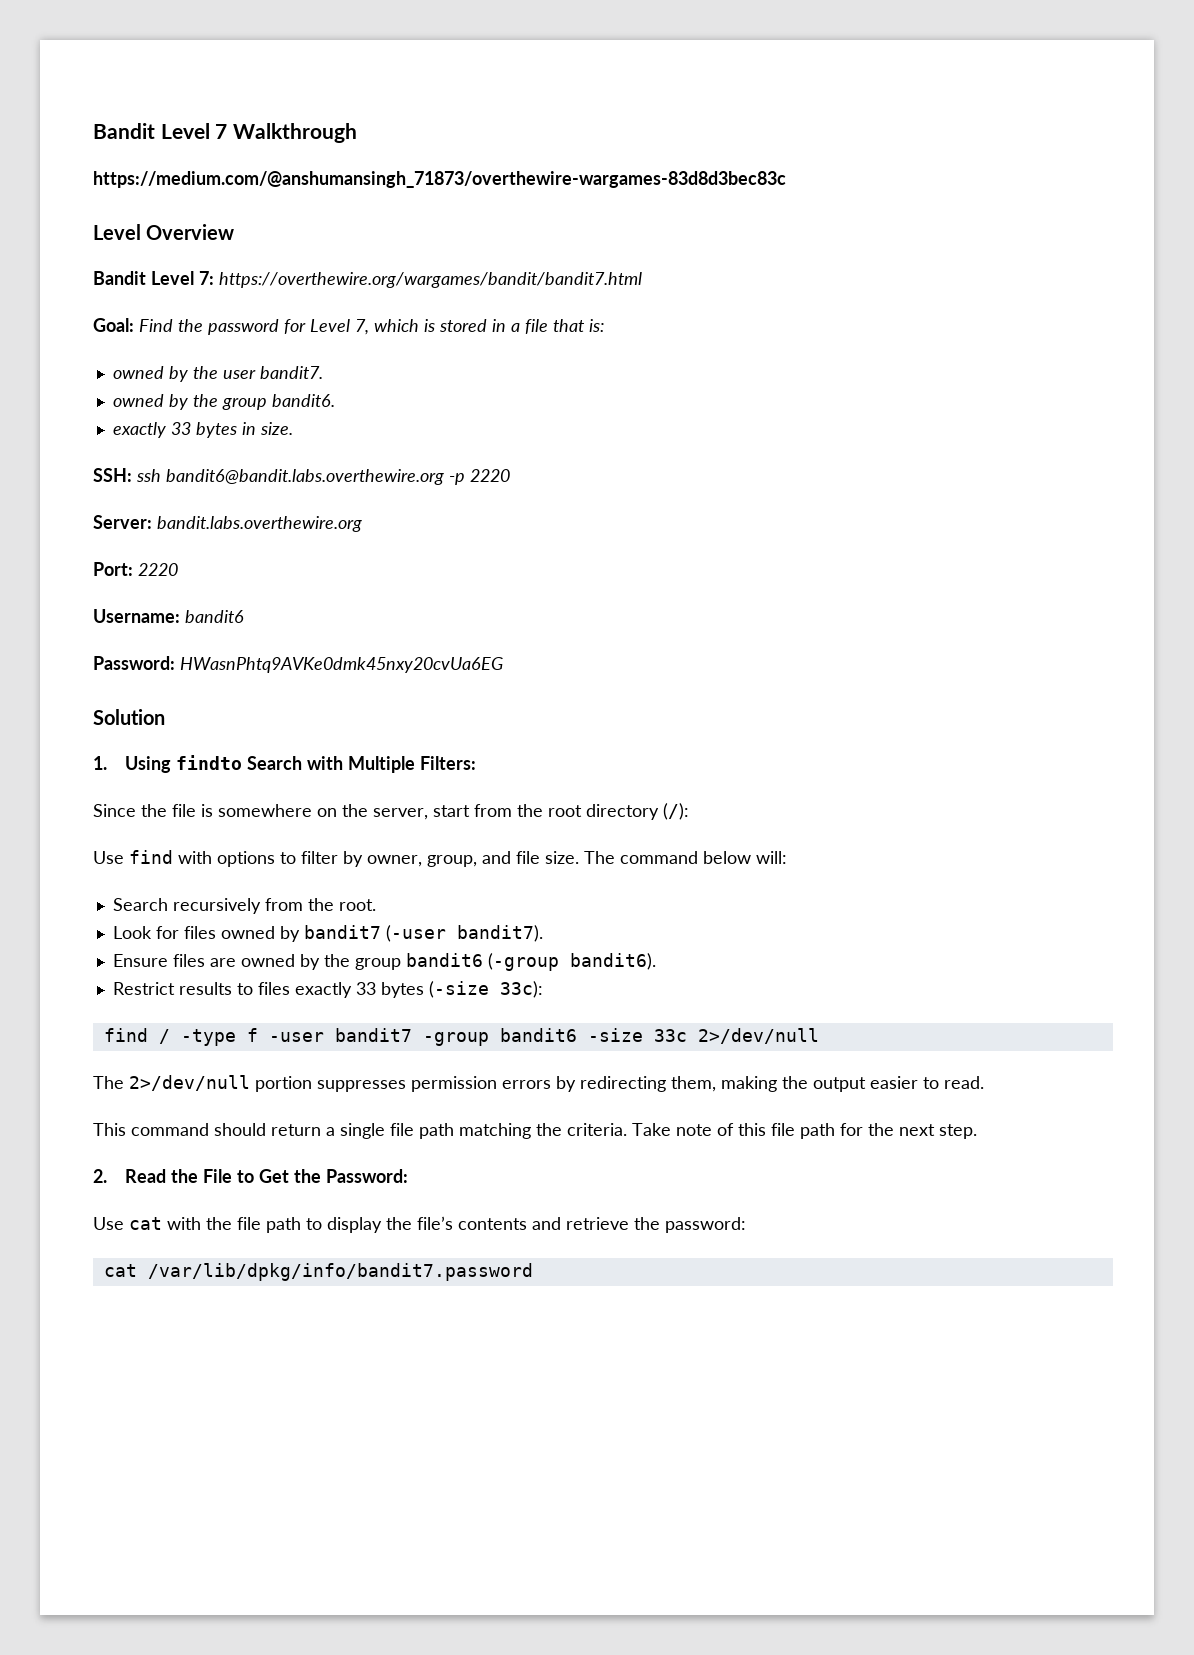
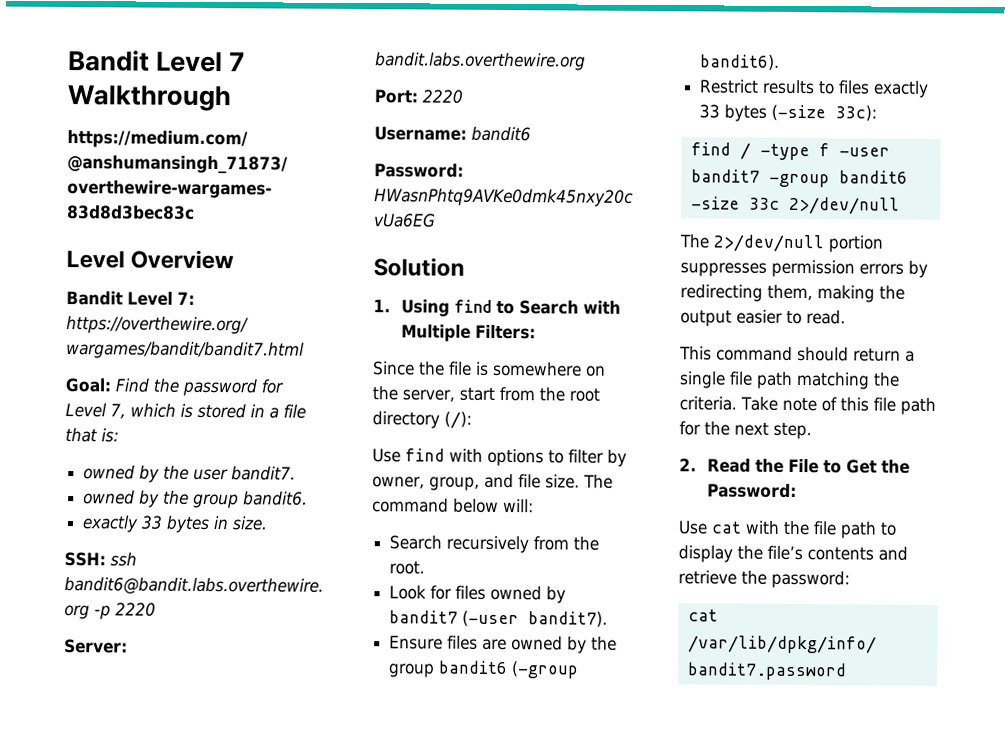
- 1. Using findto Search with Multiple Filters:
+ 1. Using find to Search with Multiple Filters:

